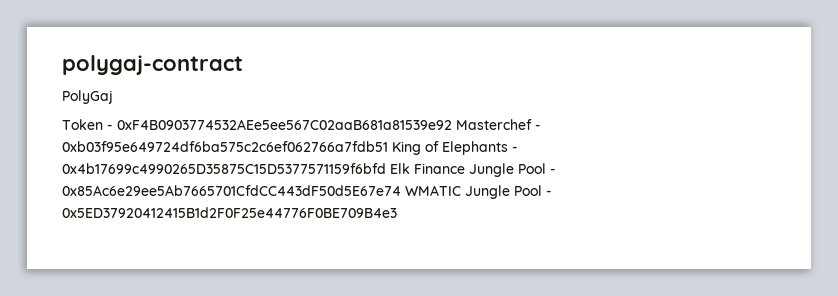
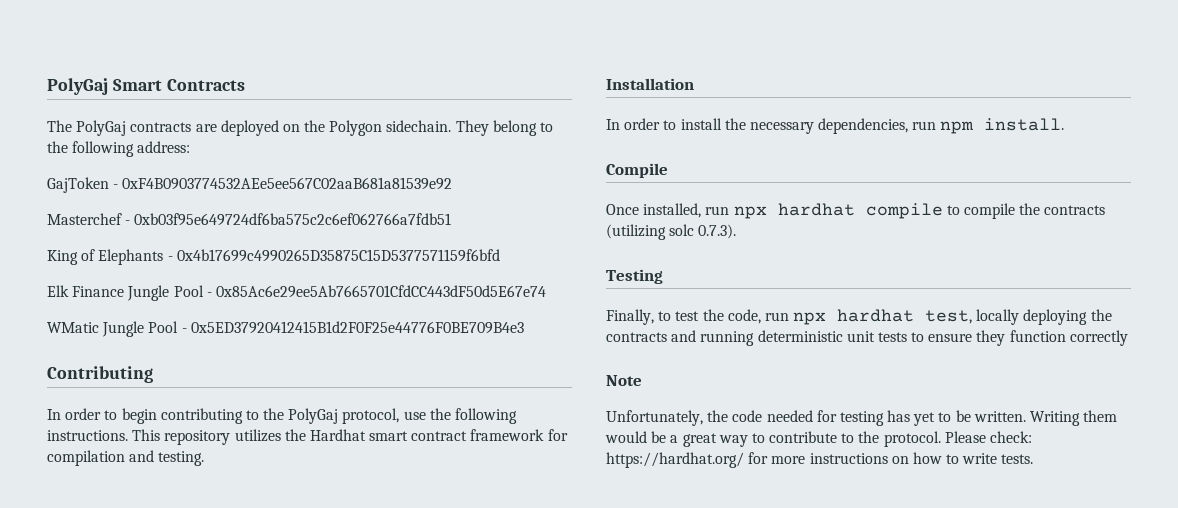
- polygaj-contract
- PolyGaj
- Token - 0xF4B0903774532AEe5ee567C02aaB681a81539e92 Masterchef - 0xb03f95e649724df6ba575c2c6ef062766a7fdb51 King of Elephants - 0x4b17699c4990265D35875C15D5377571159f6bfd Elk Finance Jungle Pool - 0x85Ac6e29ee5Ab7665701CfdCC443dF50d5E67e74 WMATIC Jungle Pool - 0x5ED37920412415B1d2F0F25e44776F0BE709B4e3
+ PolyGaj Smart Contracts
+ The PolyGaj contracts are deployed on the Polygon sidechain. They belong to the following address:
+ GajToken - 0xF4B0903774532AEe5ee567C02aaB681a81539e92
+ Masterchef - 0xb03f95e649724df6ba575c2c6ef062766a7fdb51
+ King of Elephants - 0x4b17699c4990265D35875C15D5377571159f6bfd
+ Elk Finance Jungle Pool - 0x85Ac6e29ee5Ab7665701CfdCC443dF50d5E67e74
+ WMatic Jungle Pool - 0x5ED37920412415B1d2F0F25e44776F0BE709B4e3
+ Contributing
+ In order to begin contributing to the PolyGaj protocol, use the following instructions. This repository utilizes the Hardhat smart contract framework for compilation and testing.
+ Installation
+ In order to install the necessary dependencies, run npm install.
+ Compile
+ Once installed, run npx hardhat compile to compile the contracts (utilizing solc 0.7.3).
+ Testing
+ Finally, to test the code, run npx hardhat test, locally deploying the contracts and running deterministic unit tests to ensure they function correctly
+ Note
+ Unfortunately, the code needed for testing has yet to be written. Writing them would be a great way to contribute to the protocol. Please check: https://hardhat.org/ for more instructions on how to write tests.

